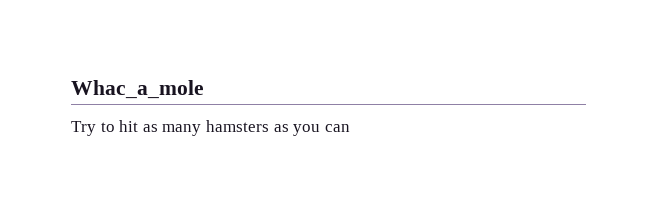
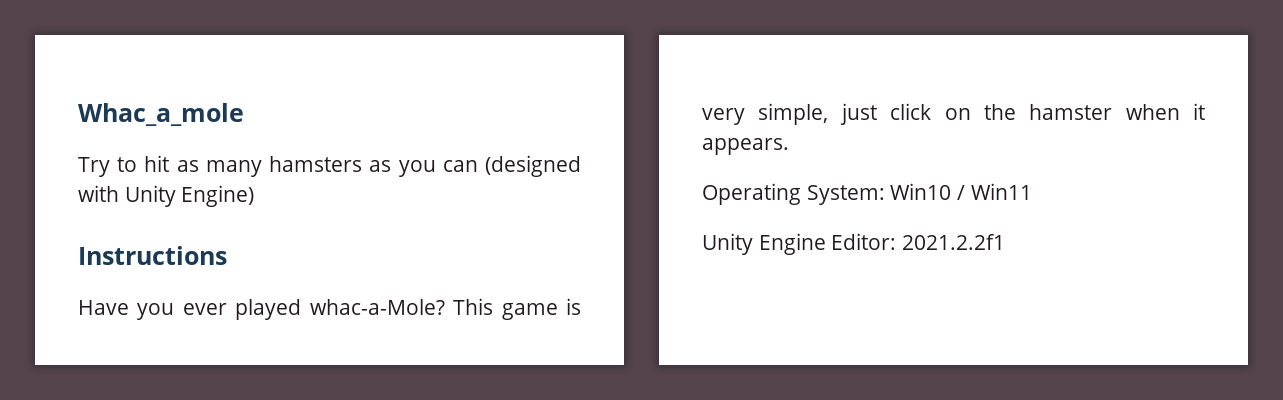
- Try to hit as many hamsters as you can
+ Try to hit as many hamsters as you can (designed with Unity Engine)
+ Instructions
+ Have you ever played whac-a-Mole? This game is very simple, just click on the hamster when it appears.
+ Operating System: Win10 / Win11
+ Unity Engine Editor: 2021.2.2f1

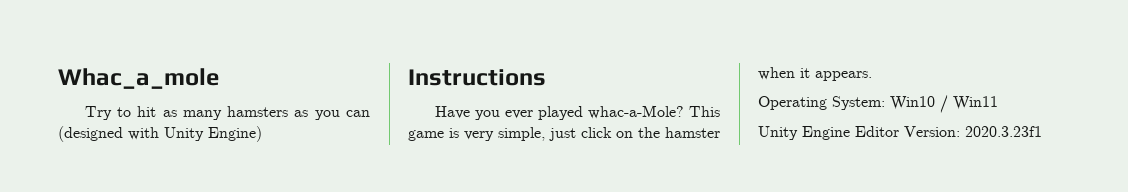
- Unity Engine Editor: 2021.2.2f1
+ Unity Engine Editor Version: 2020.3.23f1

